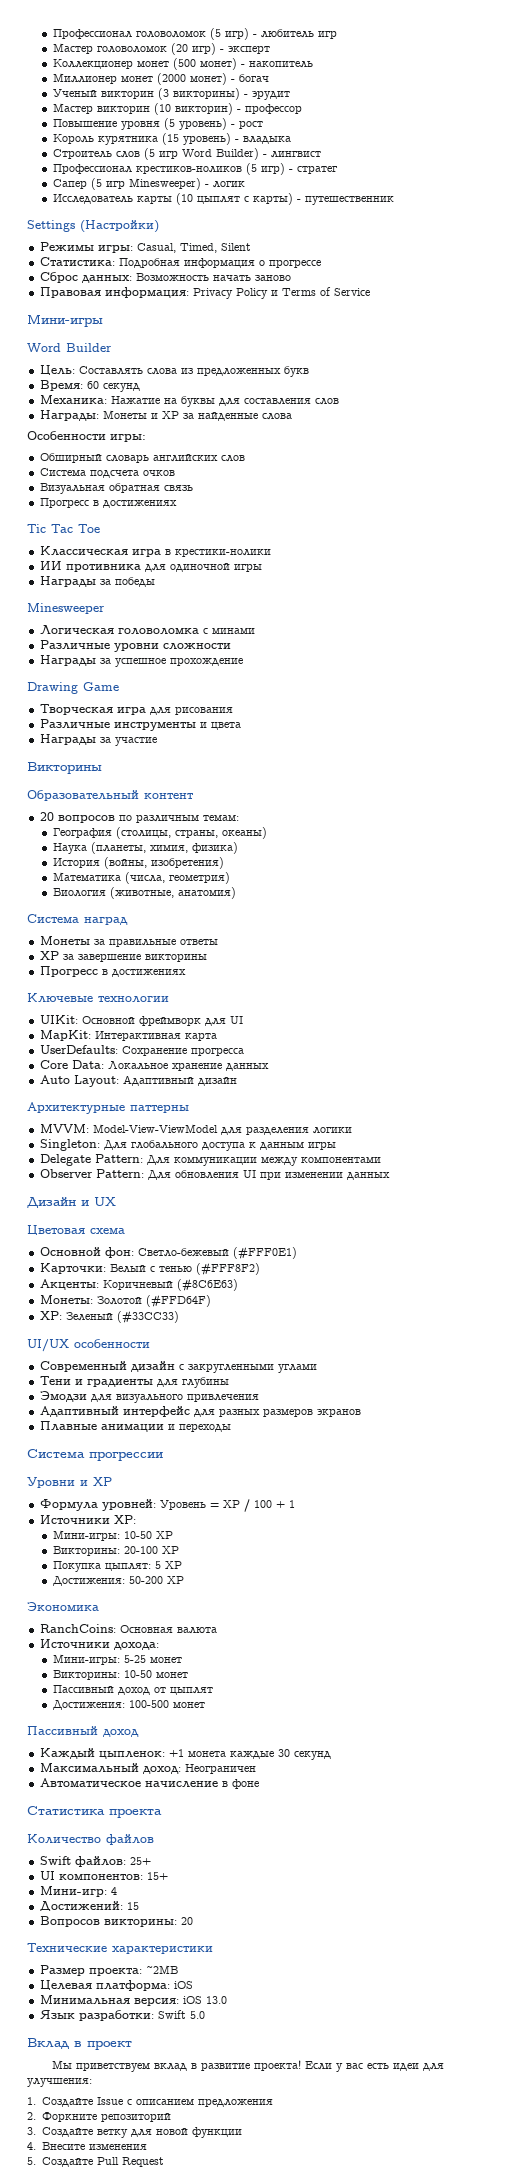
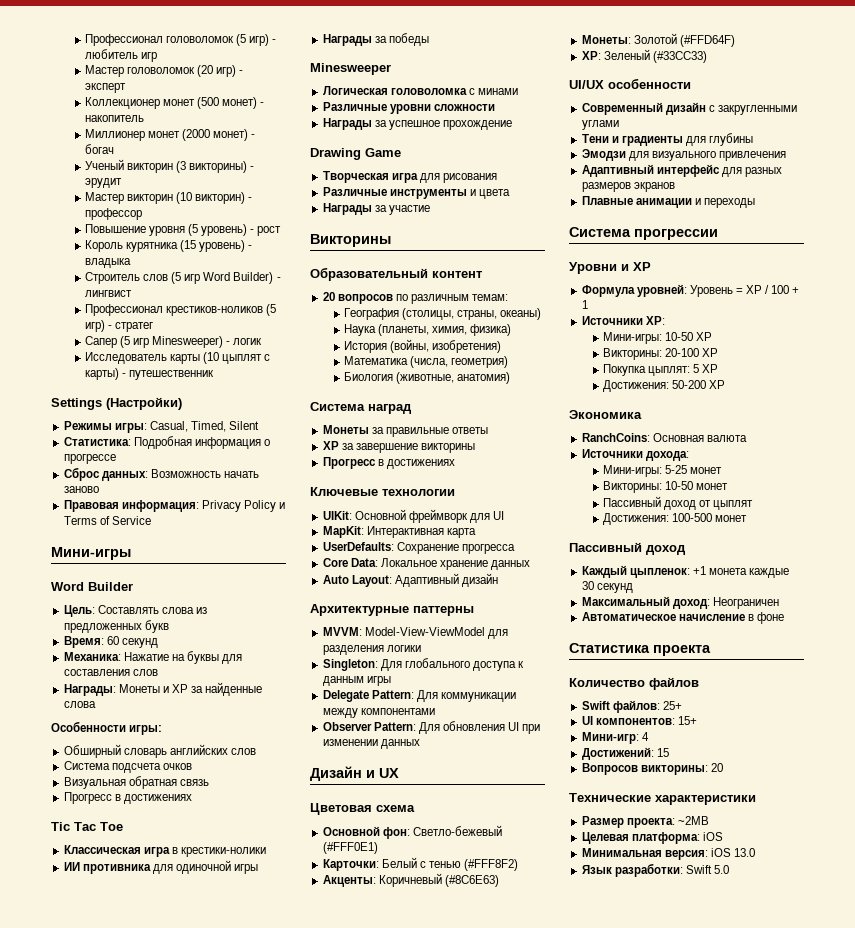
- Вклад в проект
- Мы приветствуем вклад в развитие проекта! Если у вас есть идеи для улучшения:
- 1. Создайте Issue с описанием предложения
- 2. Форкните репозиторий
- 3. Создайте ветку для новой функции
- 4. Внесите изменения
- 5. Создайте Pull Request

